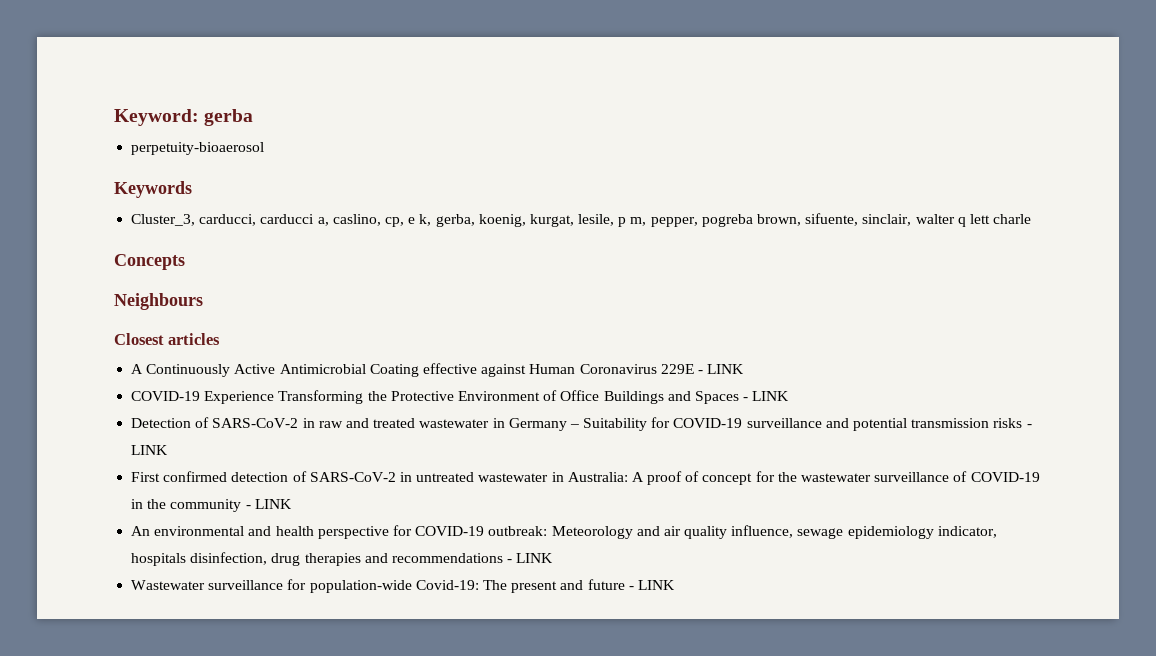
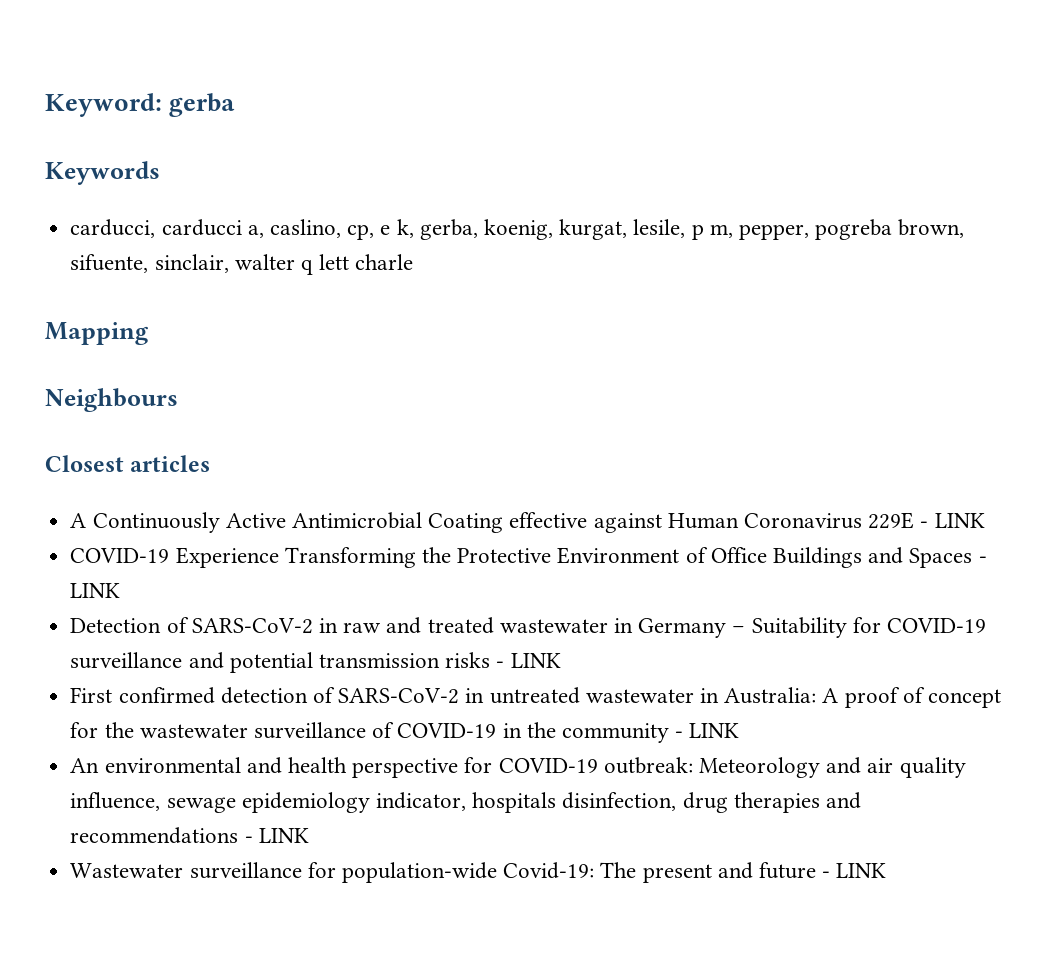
- perpetuity-bioaerosol
- Cluster_3, carducci, carducci a, caslino, cp, e k, gerba, koenig, kurgat, lesile, p m, pepper, pogreba brown, sifuente, sinclair, walter q lett charle
+ carducci, carducci a, caslino, cp, e k, gerba, koenig, kurgat, lesile, p m, pepper, pogreba brown, sifuente, sinclair, walter q lett charle
- Concepts
+ Mapping

